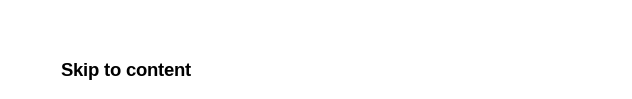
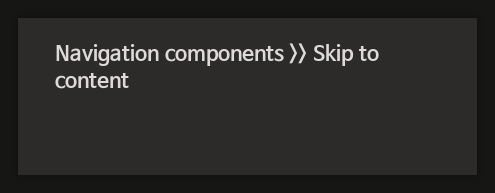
- Skip to content
+ Navigation components >> Skip to content

